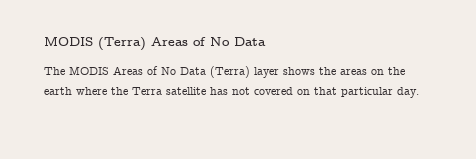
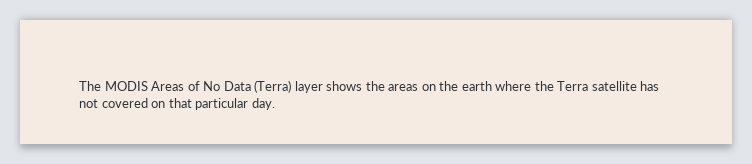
- MODIS (Terra) Areas of No Data

